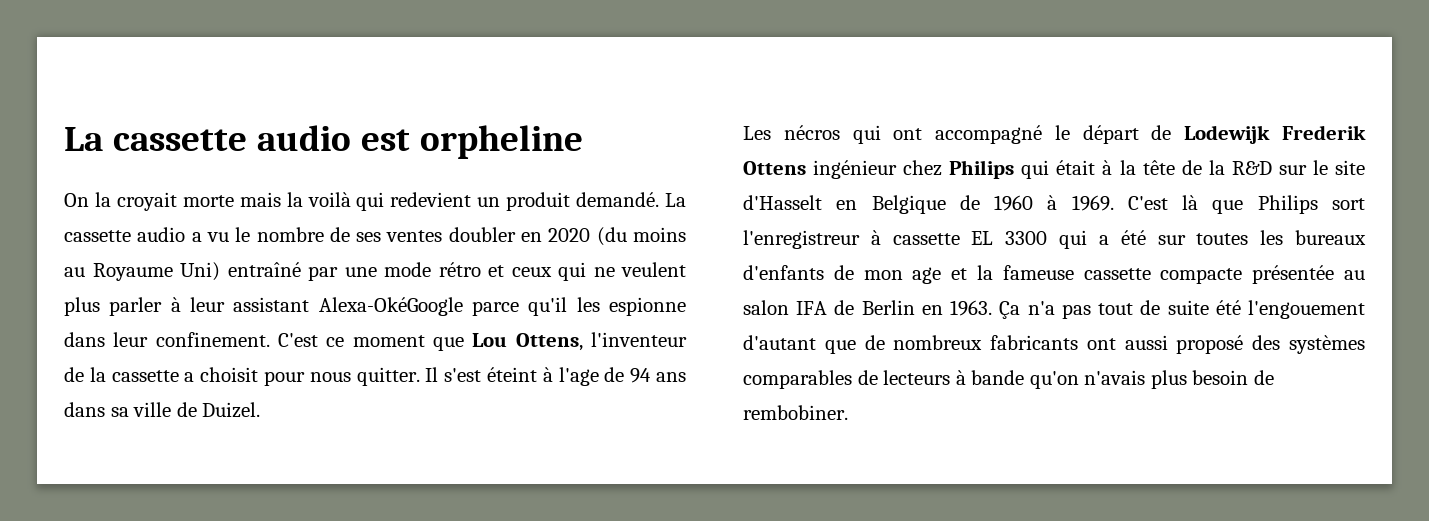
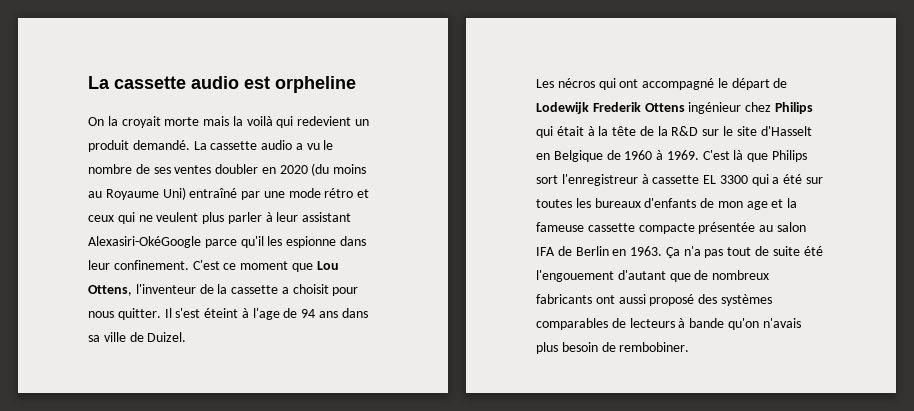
- La cassette audio a vu le nombre de ses ventes doubler en 2020 (du moins au Royaume Uni) entraîné par une mode rétro et ceux qui ne veulent plus parler à leur assistant Alexa-OkéGoogle parce qu'il les espionne dans leur confinement.
+ La cassette audio a vu le nombre de ses ventes doubler en 2020 (du moins au Royaume Uni) entraîné par une mode rétro et ceux qui ne veulent plus parler à leur assistant Alexasiri-OkéGoogle parce qu'il les espionne dans leur confinement.

